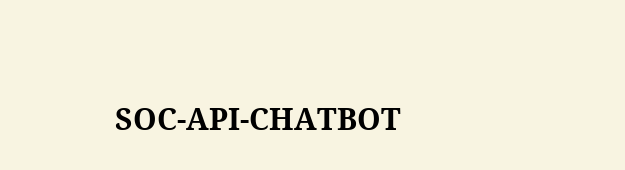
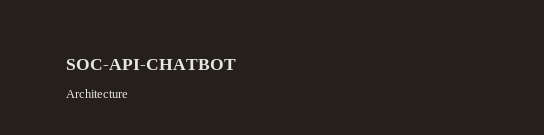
+ Architecture

